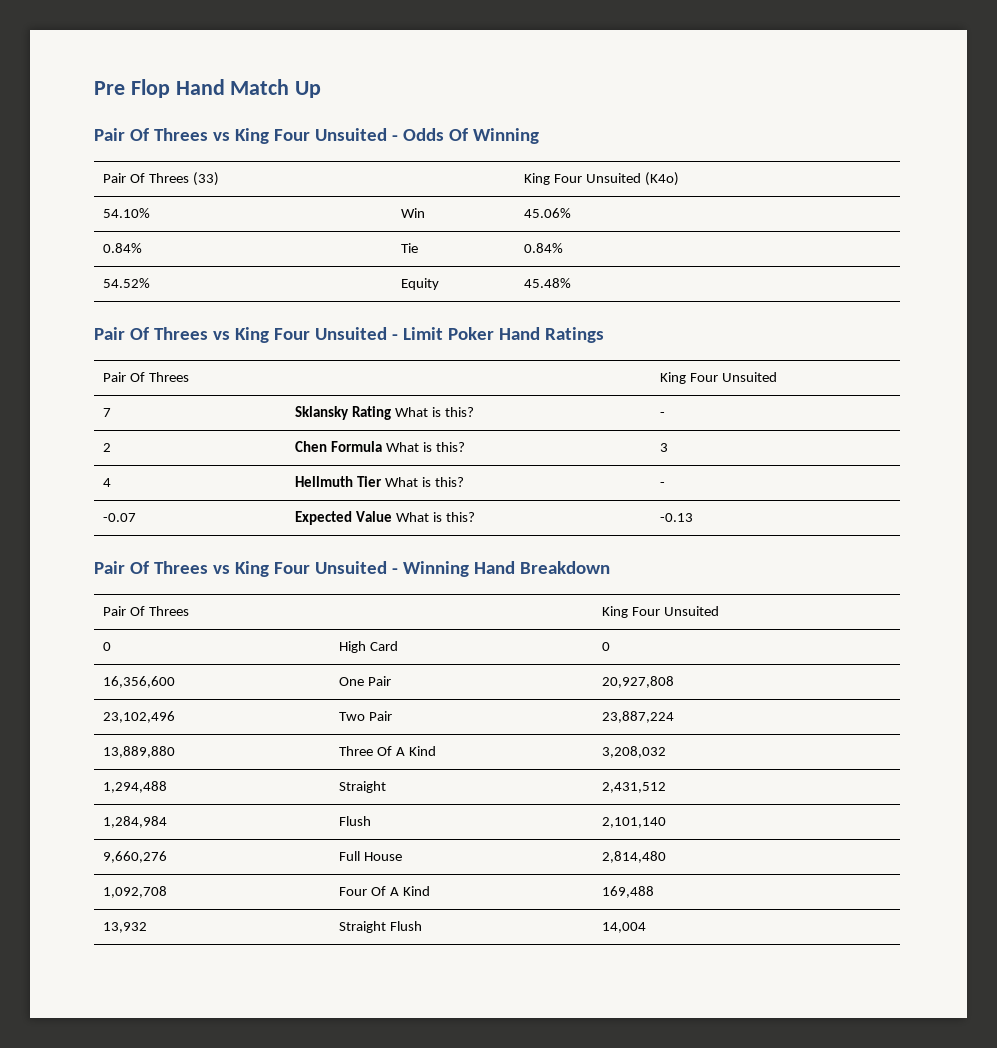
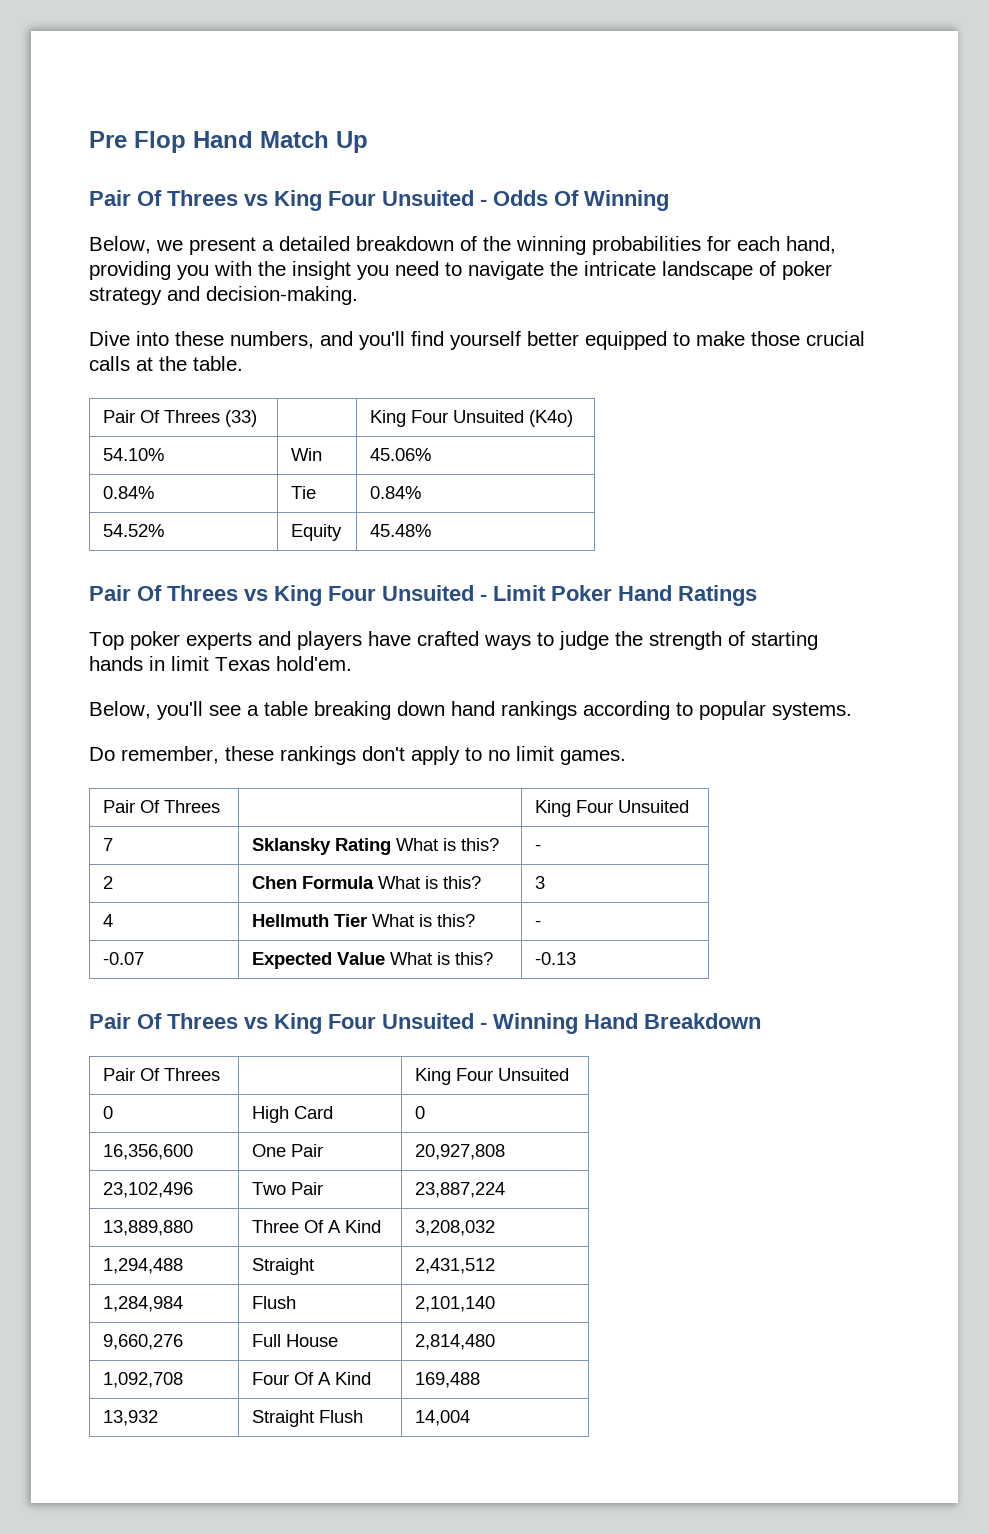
+ Below, we present a detailed breakdown of the winning probabilities for each hand, providing you with the insight you need to navigate the intricate landscape of poker strategy and decision-making.
+ Dive into these numbers, and you'll find yourself better equipped to make those crucial calls at the table.
+ Top poker experts and players have crafted ways to judge the strength of starting hands in limit Texas hold'em.
+ Below, you'll see a table breaking down hand rankings according to popular systems.
+ Do remember, these rankings don't apply to no limit games.

